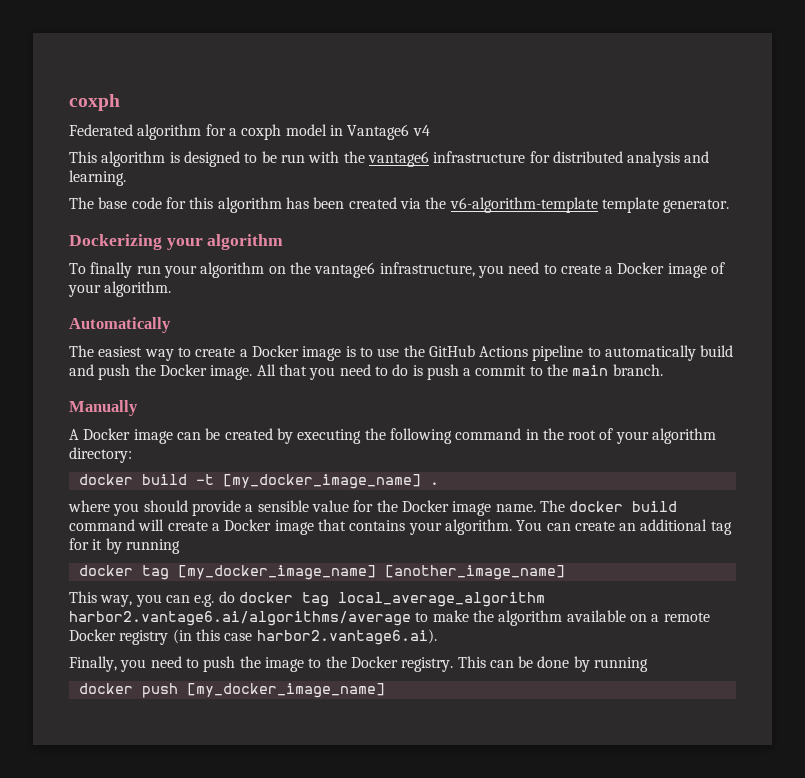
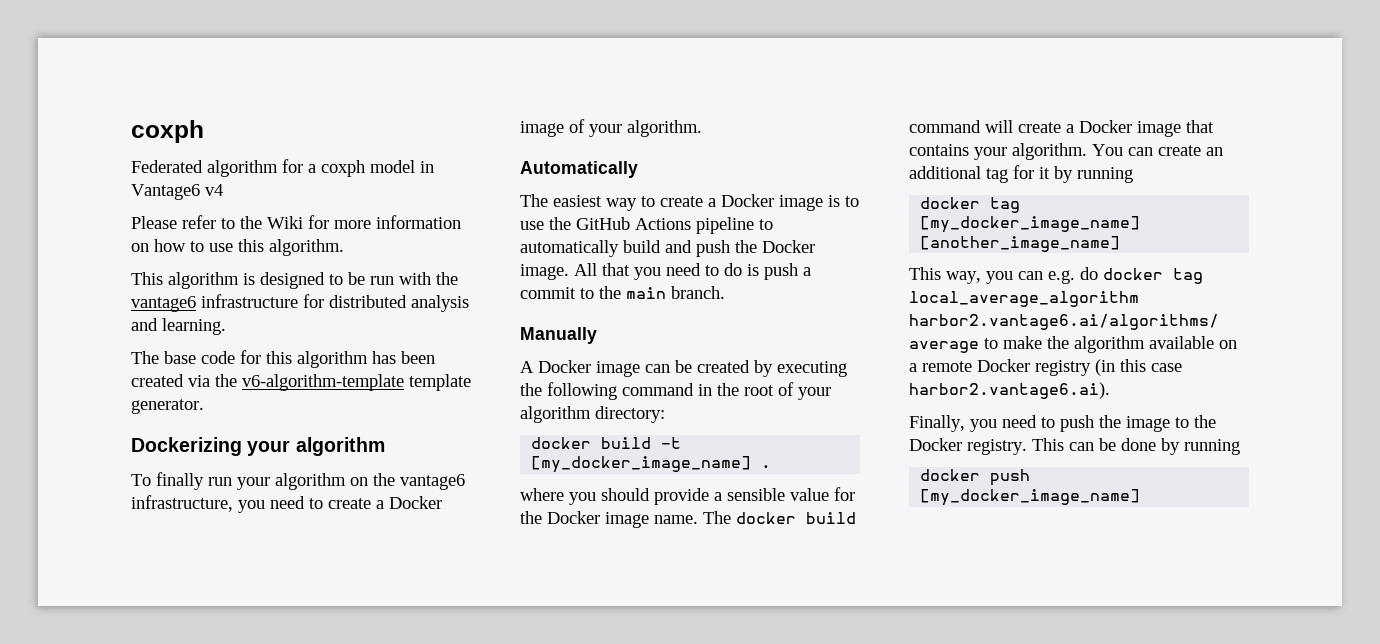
+ Please refer to the Wiki for more information on how to use this algorithm.

